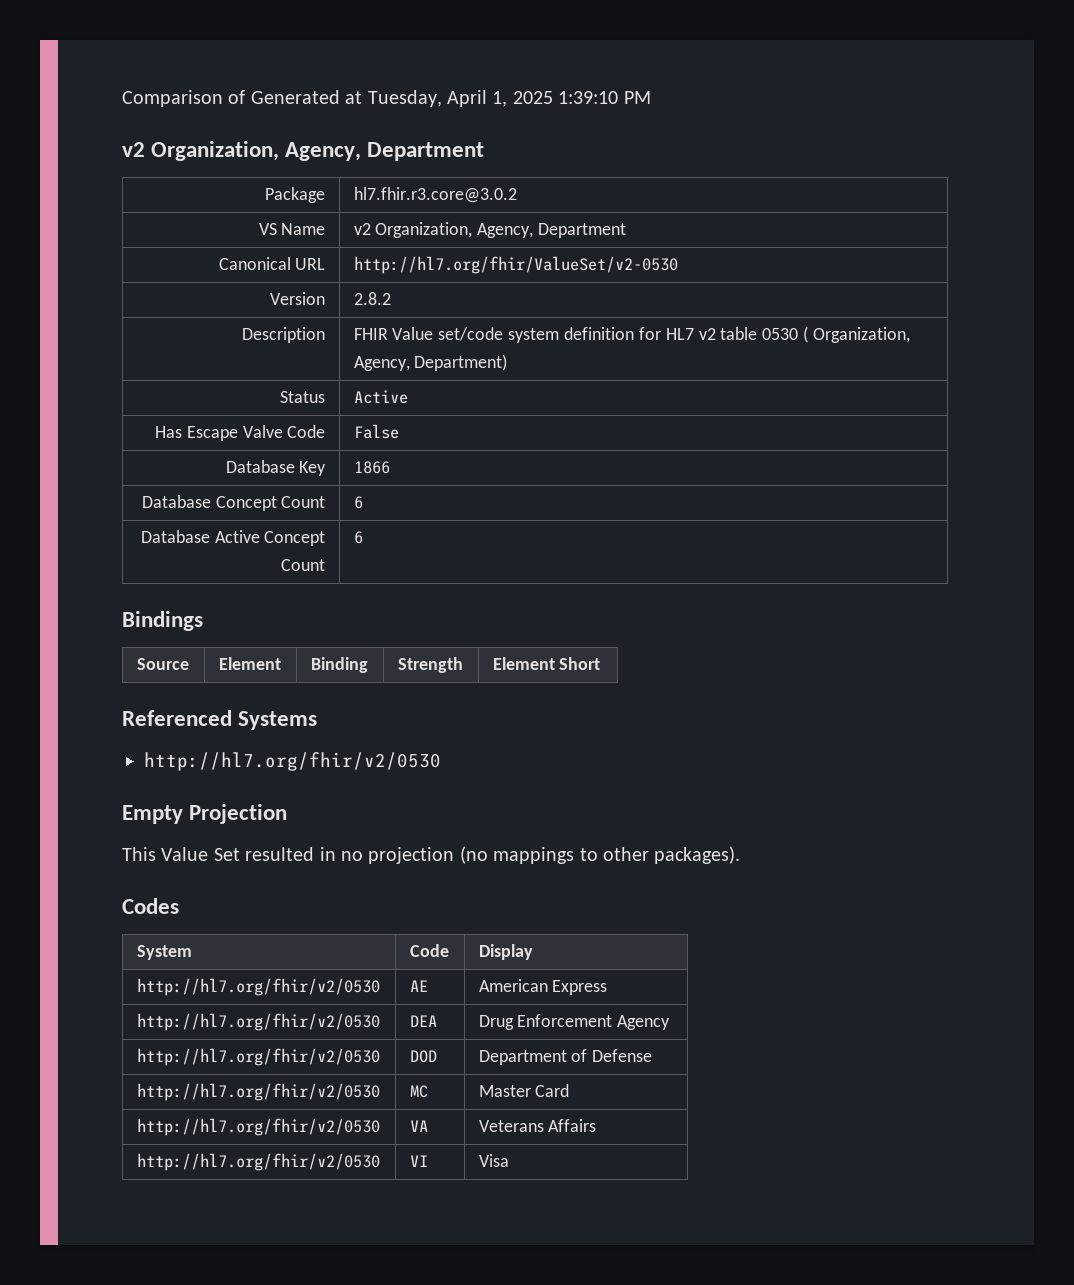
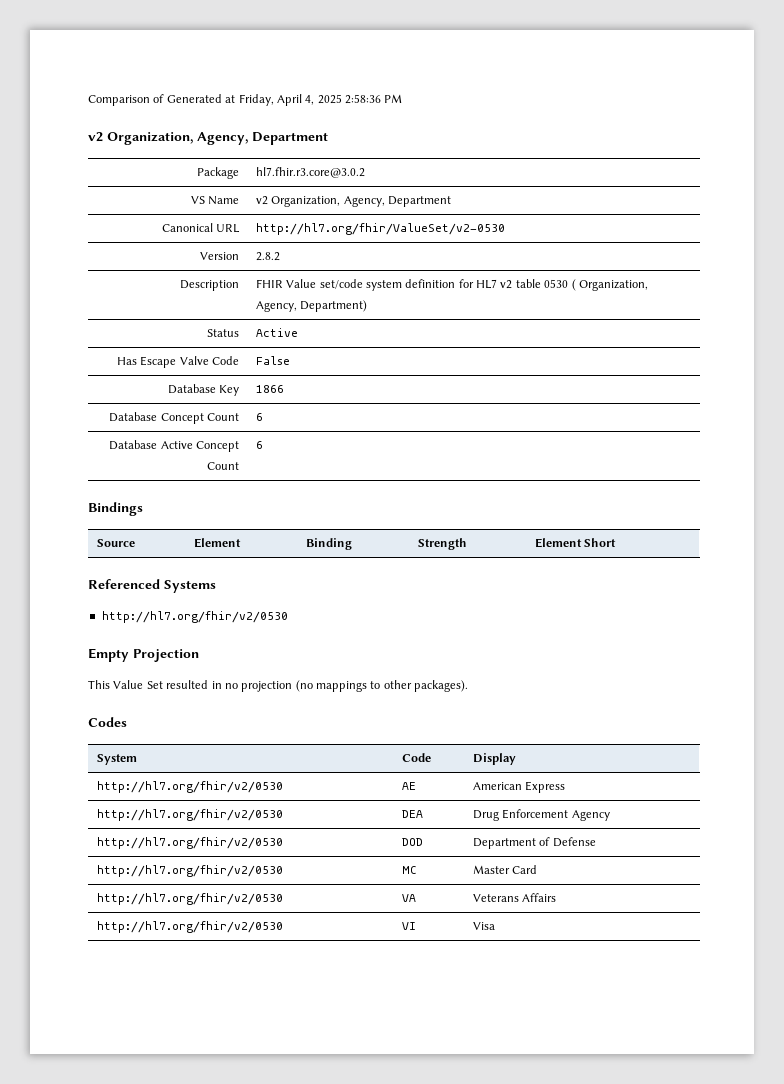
- Comparison of Generated at Tuesday, April 1, 2025 1:39:10 PM
+ Comparison of Generated at Friday, April 4, 2025 2:58:36 PM

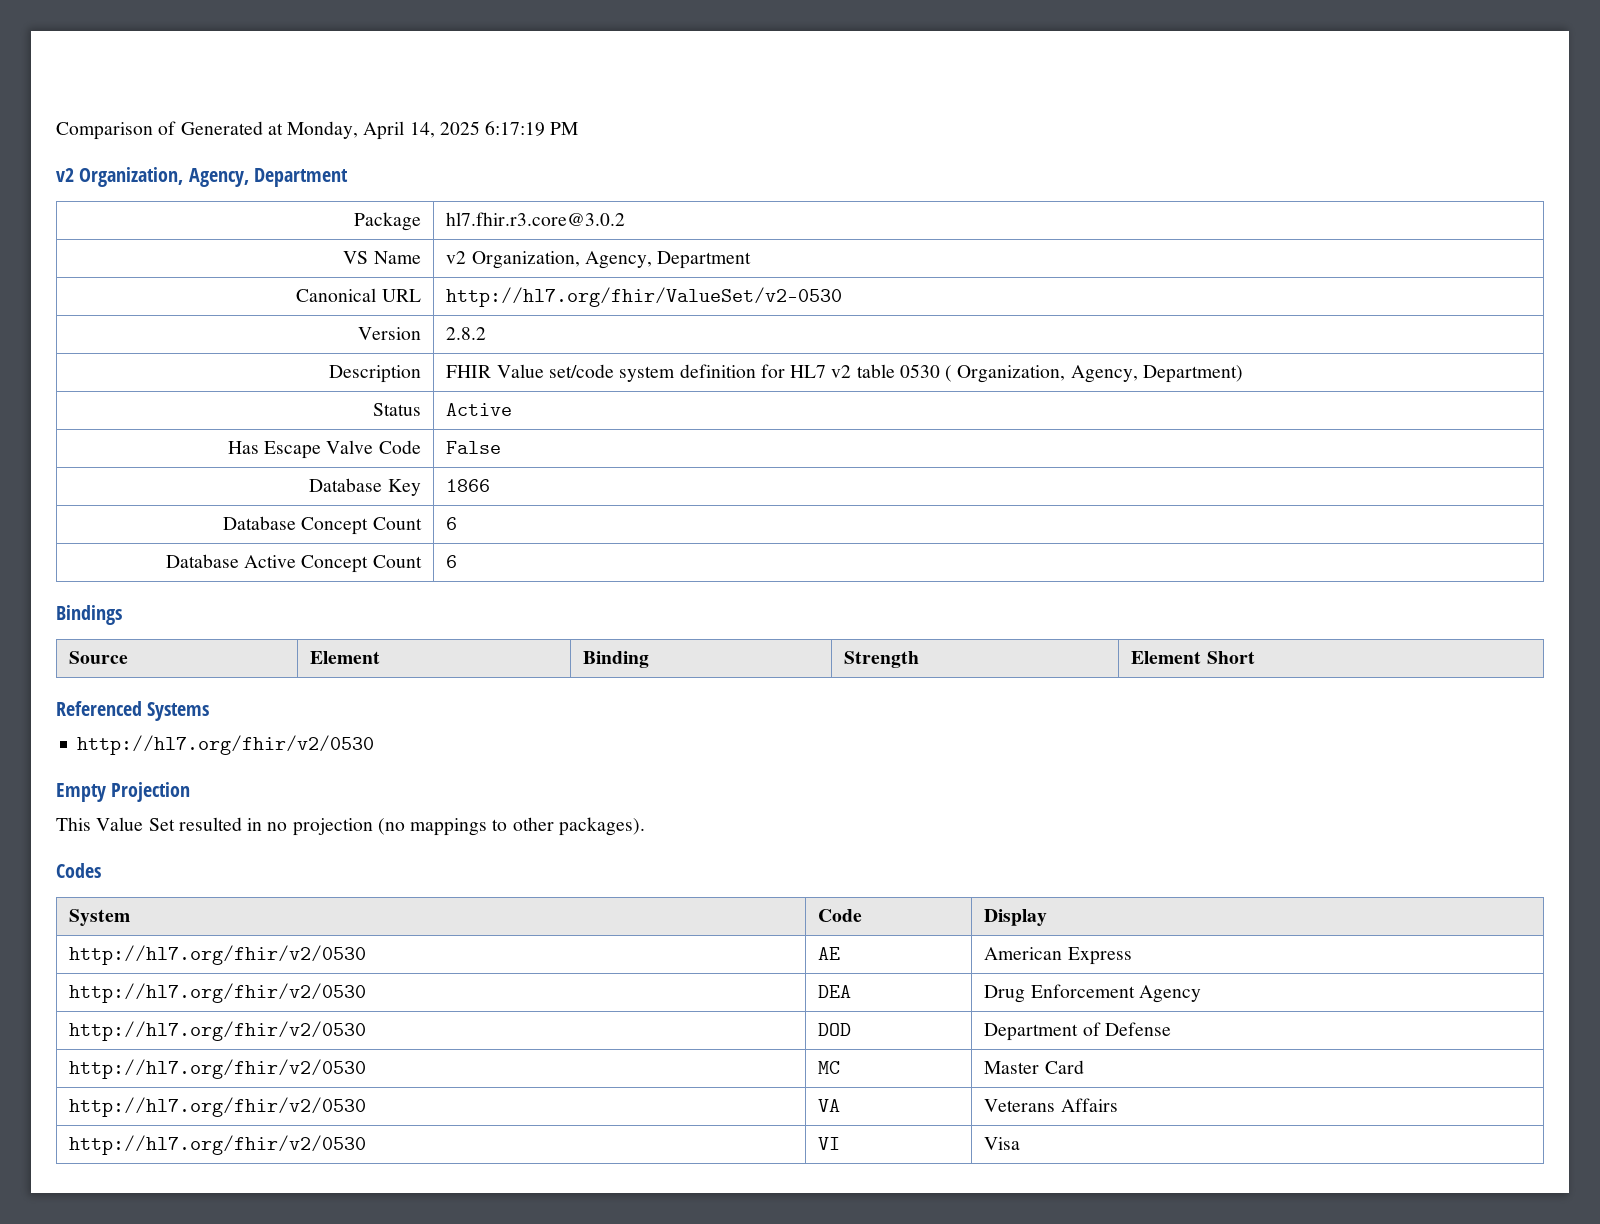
- Comparison of Generated at Friday, April 4, 2025 2:58:36 PM
+ Comparison of Generated at Monday, April 14, 2025 6:17:19 PM

